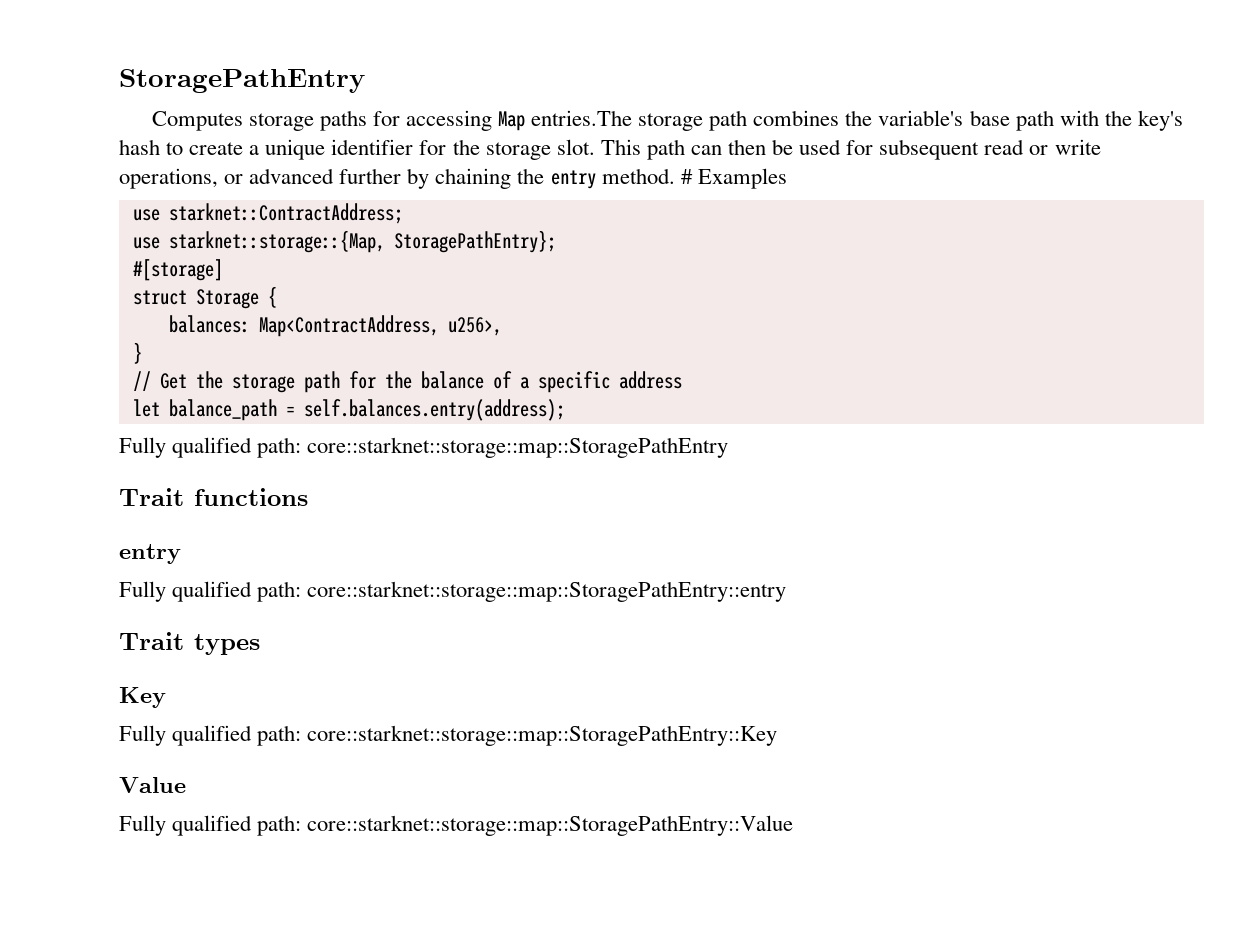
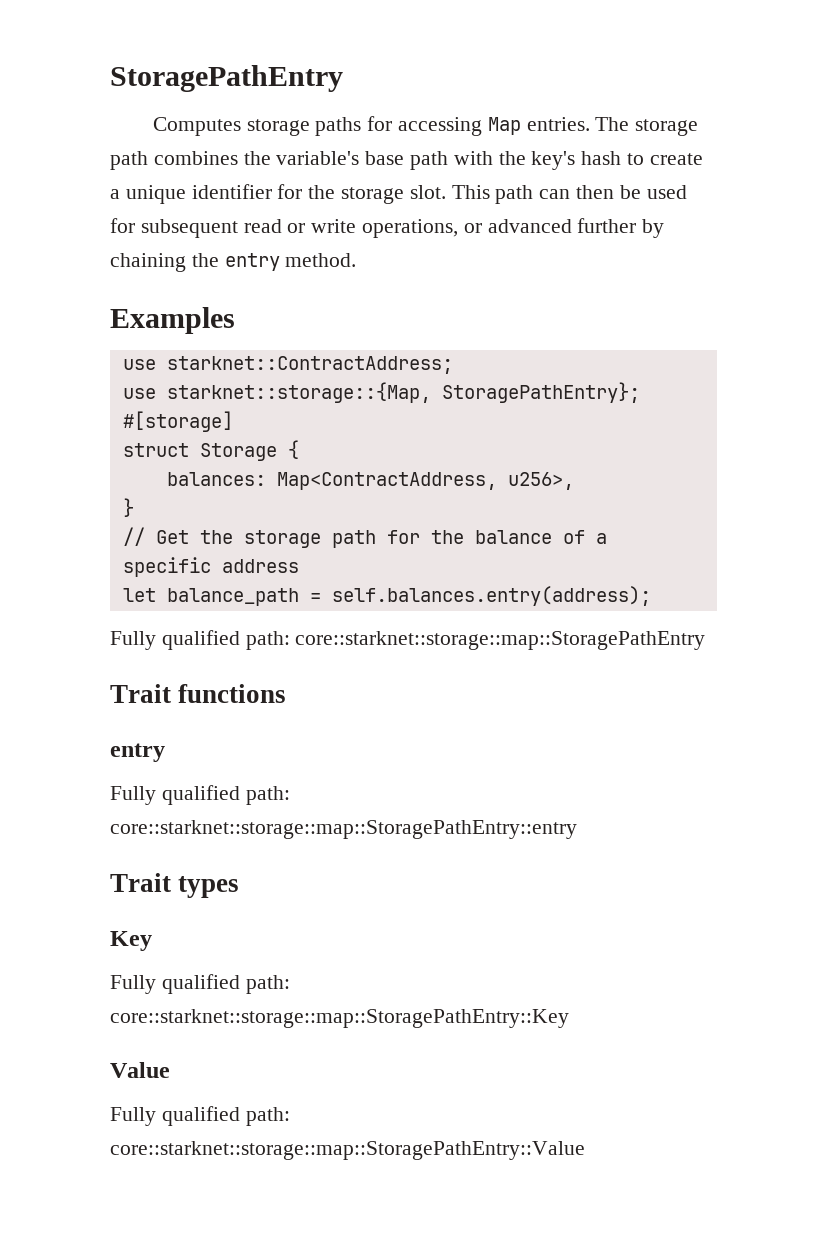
- Computes storage paths for accessing Map entries.The storage path combines the variable's base path with the key's hash to create a unique identifier for the storage slot.
+ Computes storage paths for accessing Map entries. The storage path combines the variable's base path with the key's hash to create a unique identifier for the storage slot.
- This path can then be used for subsequent read or write operations, or advanced further by chaining the entry method. # Examples
+ This path can then be used for subsequent read or write operations, or advanced further by chaining the entry method.
+ Examples

